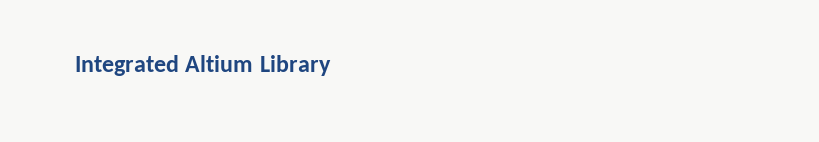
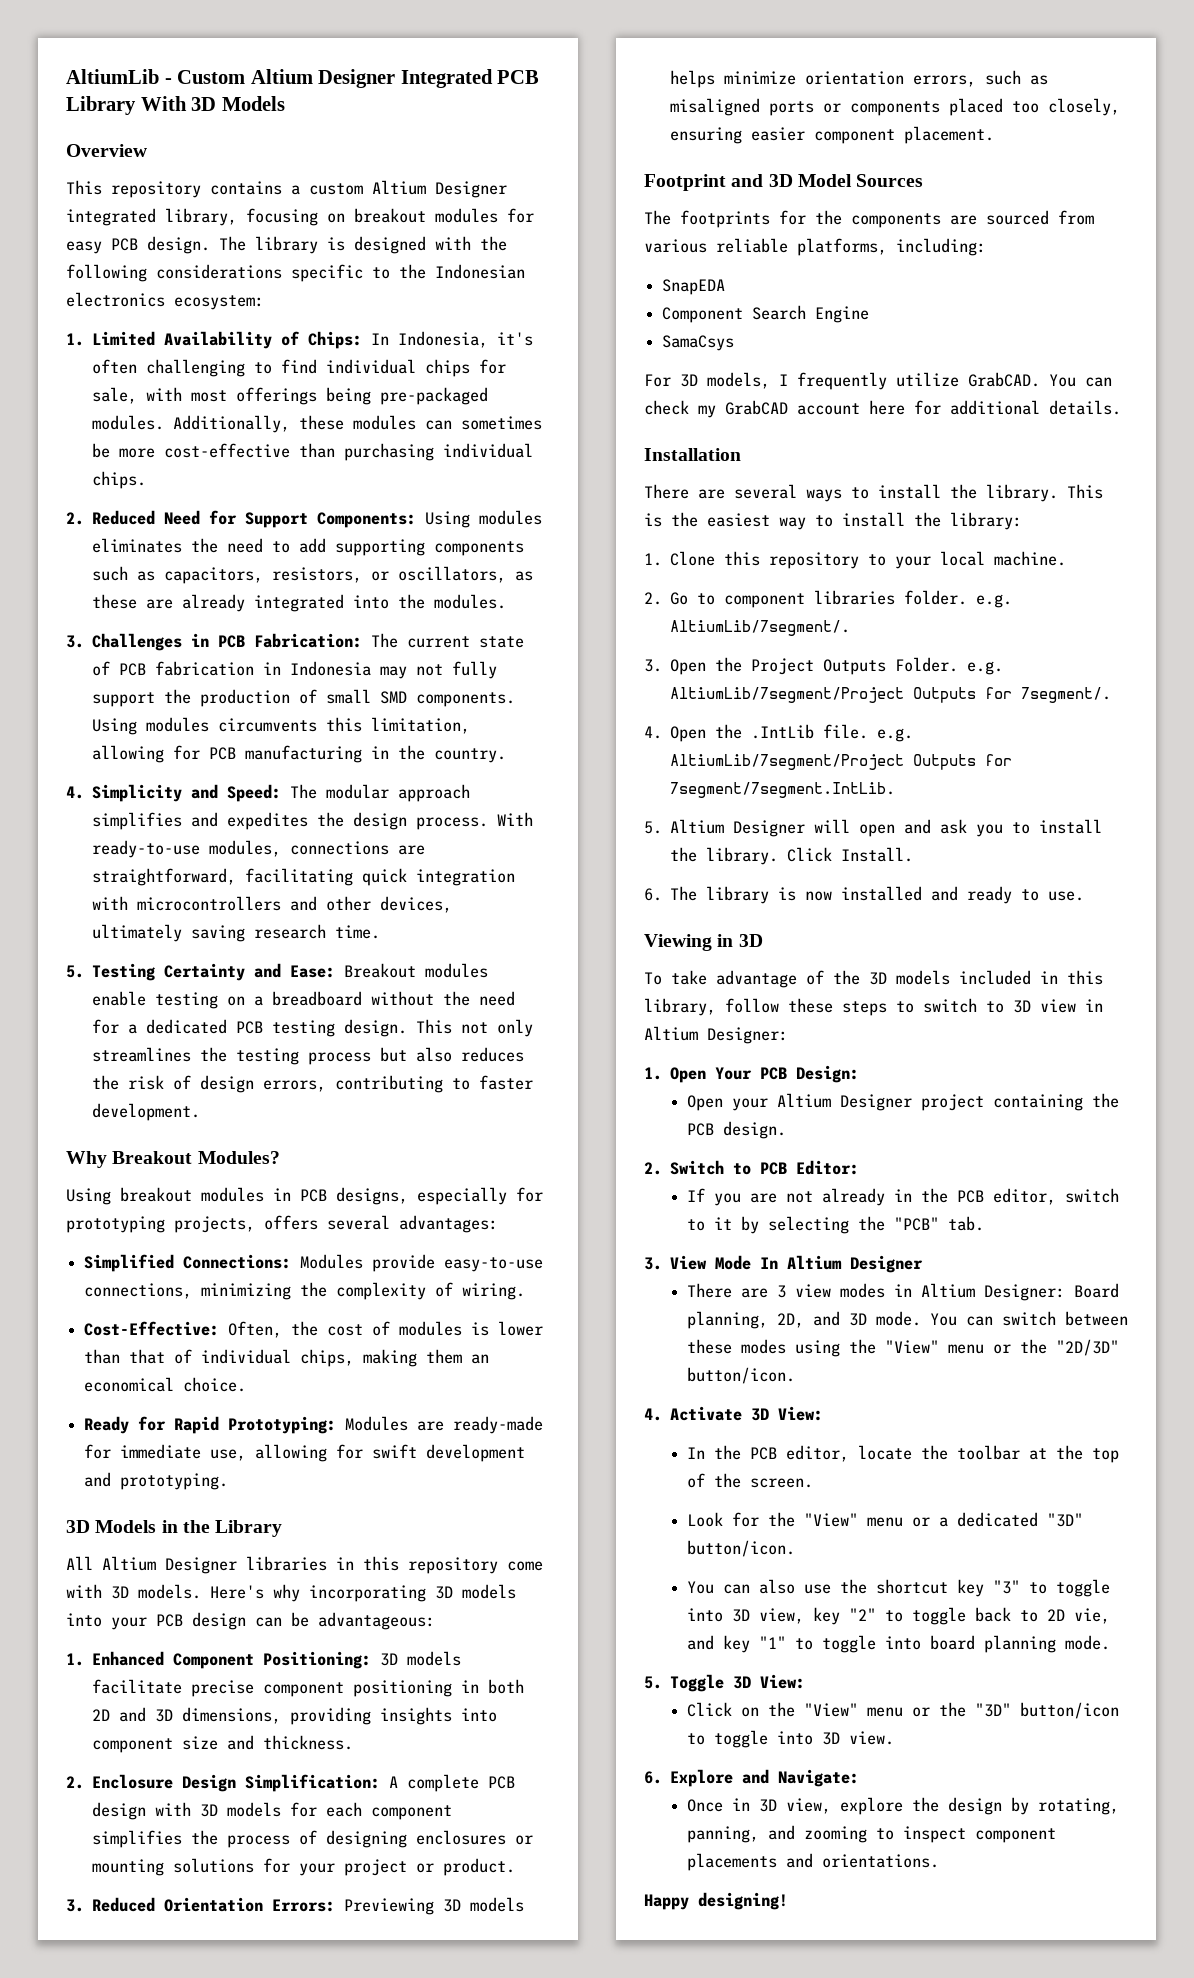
- Integrated Altium Library
+ AltiumLib - Custom Altium Designer Integrated PCB Library With 3D Models
+ Overview
+ This repository contains a custom Altium Designer integrated library, focusing on breakout modules for easy PCB design. The library is designed with the following considerations specific to the Indonesian electronics ecosystem:
+ 1. Limited Availability of Chips: In Indonesia, it's often challenging to find individual chips for sale, with most offerings being pre-packaged modules. Additionally, these modules can sometimes be more cost-effective than purchasing individual chips.
+ 2. Reduced Need for Support Components: Using modules eliminates the need to add supporting components such as capacitors, resistors, or oscillators, as these are already integrated into the modules.
+ 3. Challenges in PCB Fabrication: The current state of PCB fabrication in Indonesia may not fully support the production of small SMD components. Using modules circumvents this limitation, allowing for PCB manufacturing in the country.
+ 4. Simplicity and Speed: The modular approach simplifies and expedites the design process. With ready-to-use modules, connections are straightforward, facilitating quick integration with microcontrollers and other devices, ultimately saving research time.
+ 5. Testing Certainty and Ease: Breakout modules enable testing on a breadboard without the need for a dedicated PCB testing design. This not only streamlines the testing process but also reduces the risk of design errors, contributing to faster development.
+ Why Breakout Modules?
+ Using breakout modules in PCB designs, especially for prototyping projects, offers several advantages:
+ Simplified Connections: Modules provide easy-to-use connections, minimizing the complexity of wiring.
+ Cost-Effective: Often, the cost of modules is lower than that of individual chips, making them an economical choice.
+ Ready for Rapid Prototyping: Modules are ready-made for immediate use, allowing for swift development and prototyping.
+ 3D Models in the Library
+ All Altium Designer libraries in this repository come with 3D models. Here's why incorporating 3D models into your PCB design can be advantageous:
+ 1. Enhanced Component Positioning: 3D models facilitate precise component positioning in both 2D and 3D dimensions, providing insights into component size and thickness.
+ 2. Enclosure Design Simplification: A complete PCB design with 3D models for each component simplifies the process of designing enclosures or mounting solutions for your project or product.
+ 3. Reduced Orientation Errors: Previewing 3D models helps minimize orientation errors, such as misaligned ports or components placed too closely, ensuring easier component placement.
+ Footprint and 3D Model Sources
+ The footprints for the components are sourced from various reliable platforms, including:
+ SnapEDA
+ Component Search Engine
+ SamaCsys
+ For 3D models, I frequently utilize GrabCAD. You can check my GrabCAD account here for additional details.
+ Installation
+ There are several ways to install the library. This is the easiest way to install the library:
+ 1. Clone this repository to your local machine.
+ 2. Go to component libraries folder. e.g. AltiumLib/7segment/.
+ 3. Open the Project Outputs Folder. e.g. AltiumLib/7segment/Project Outputs for 7segment/.
+ 4. Open the .IntLib file. e.g. AltiumLib/7segment/Project Outputs for 7segment/7segment.IntLib.
+ 5. Altium Designer will open and ask you to install the library. Click Install.
+ 6. The library is now installed and ready to use.
+ Viewing in 3D
+ To take advantage of the 3D models included in this library, follow these steps to switch to 3D view in Altium Designer:
+ 1. Open Your PCB Design:
+ Open your Altium Designer project containing the PCB design.
+ 2. Switch to PCB Editor:
+ If you are not already in the PCB editor, switch to it by selecting the "PCB" tab.
+ 3. View Mode In Altium Designer
+ There are 3 view modes in Altium Designer: Board planning, 2D, and 3D mode. You can switch between these modes using the "View" menu or the "2D/3D" button/icon.
+ 4. Activate 3D View:
+ In the PCB editor, locate the toolbar at the top of the screen.
+ Look for the "View" menu or a dedicated "3D" button/icon.
+ You can also use the shortcut key "3" to toggle into 3D view, key "2" to toggle back to 2D vie, and key "1" to toggle into board planning mode.
+ 5. Toggle 3D View:
+ Click on the "View" menu or the "3D" button/icon to toggle into 3D view.
+ 6. Explore and Navigate:
+ Once in 3D view, explore the design by rotating, panning, and zooming to inspect component placements and orientations.
+ Happy designing!

